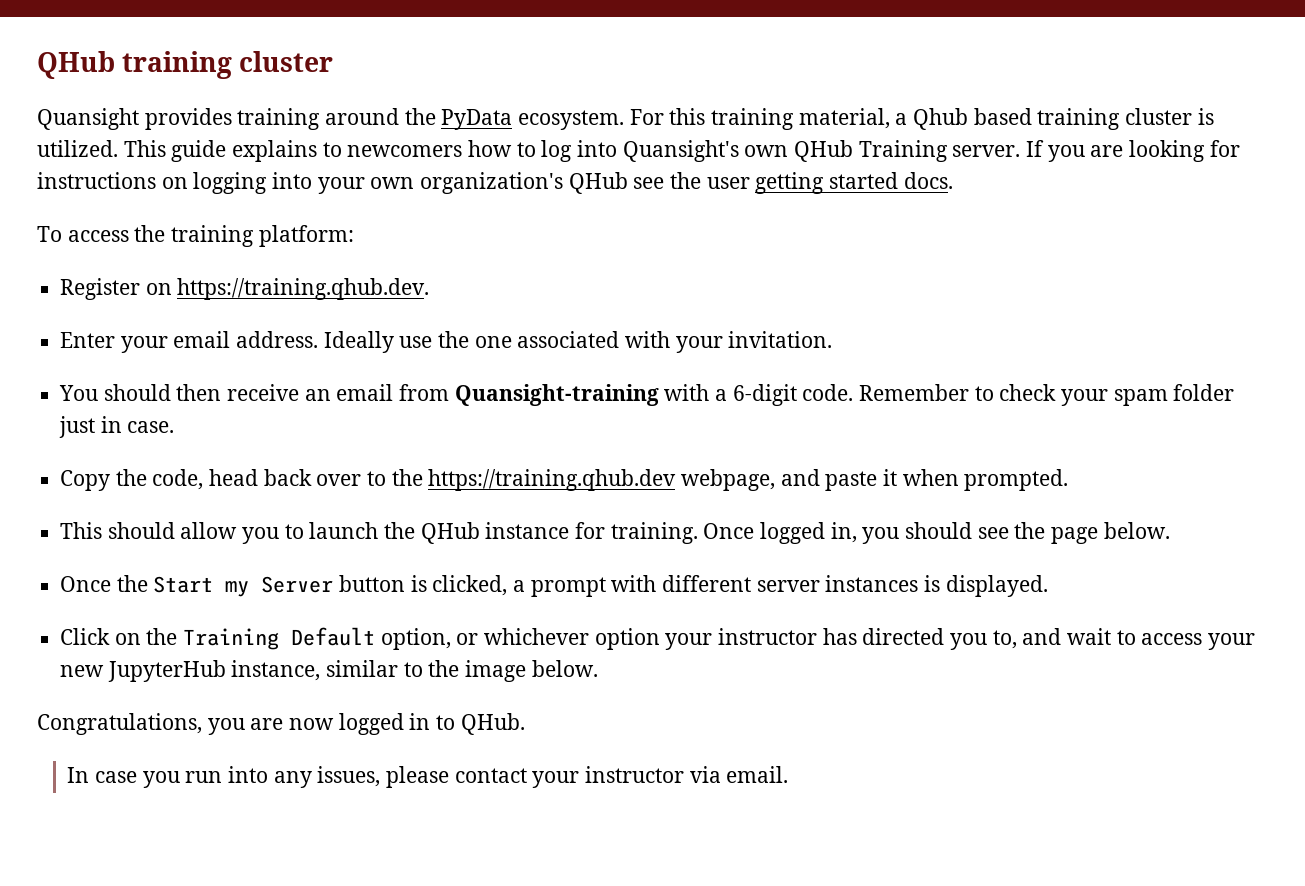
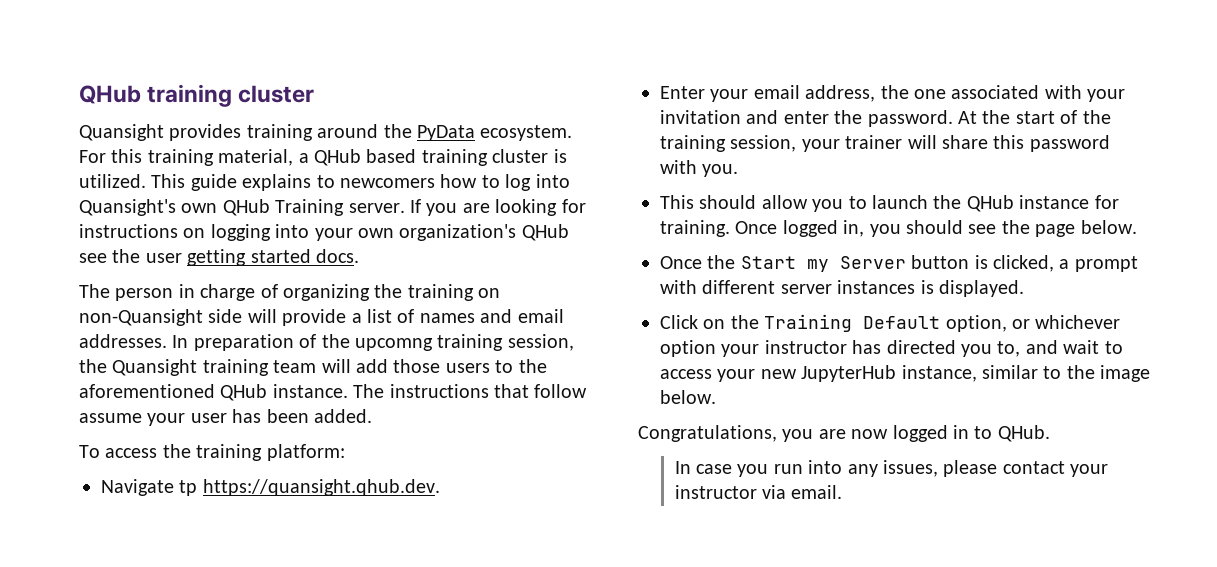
- For this training material, a Qhub based training cluster is utilized.
+ For this training material, a QHub based training cluster is utilized.
+ The person in charge of organizing the training on non-Quansight side will provide a list of names and email addresses. In preparation of the upcomng training session, the Quansight training team will add those users to the aforementioned QHub instance. The instructions that follow assume your user has been added.
- Register on https://training.qhub.dev.
+ Navigate tp https://quansight.qhub.dev.
- Enter your email address. Ideally use the one associated with your invitation.
- You should then receive an email from Quansight-training with a 6-digit code. Remember to check your spam folder just in case.
- Copy the code, head back over to the https://training.qhub.dev webpage, and paste it when prompted.
+ Enter your email address, the one associated with your invitation and enter the password. At the start of the training session, your trainer will share this password with you.

